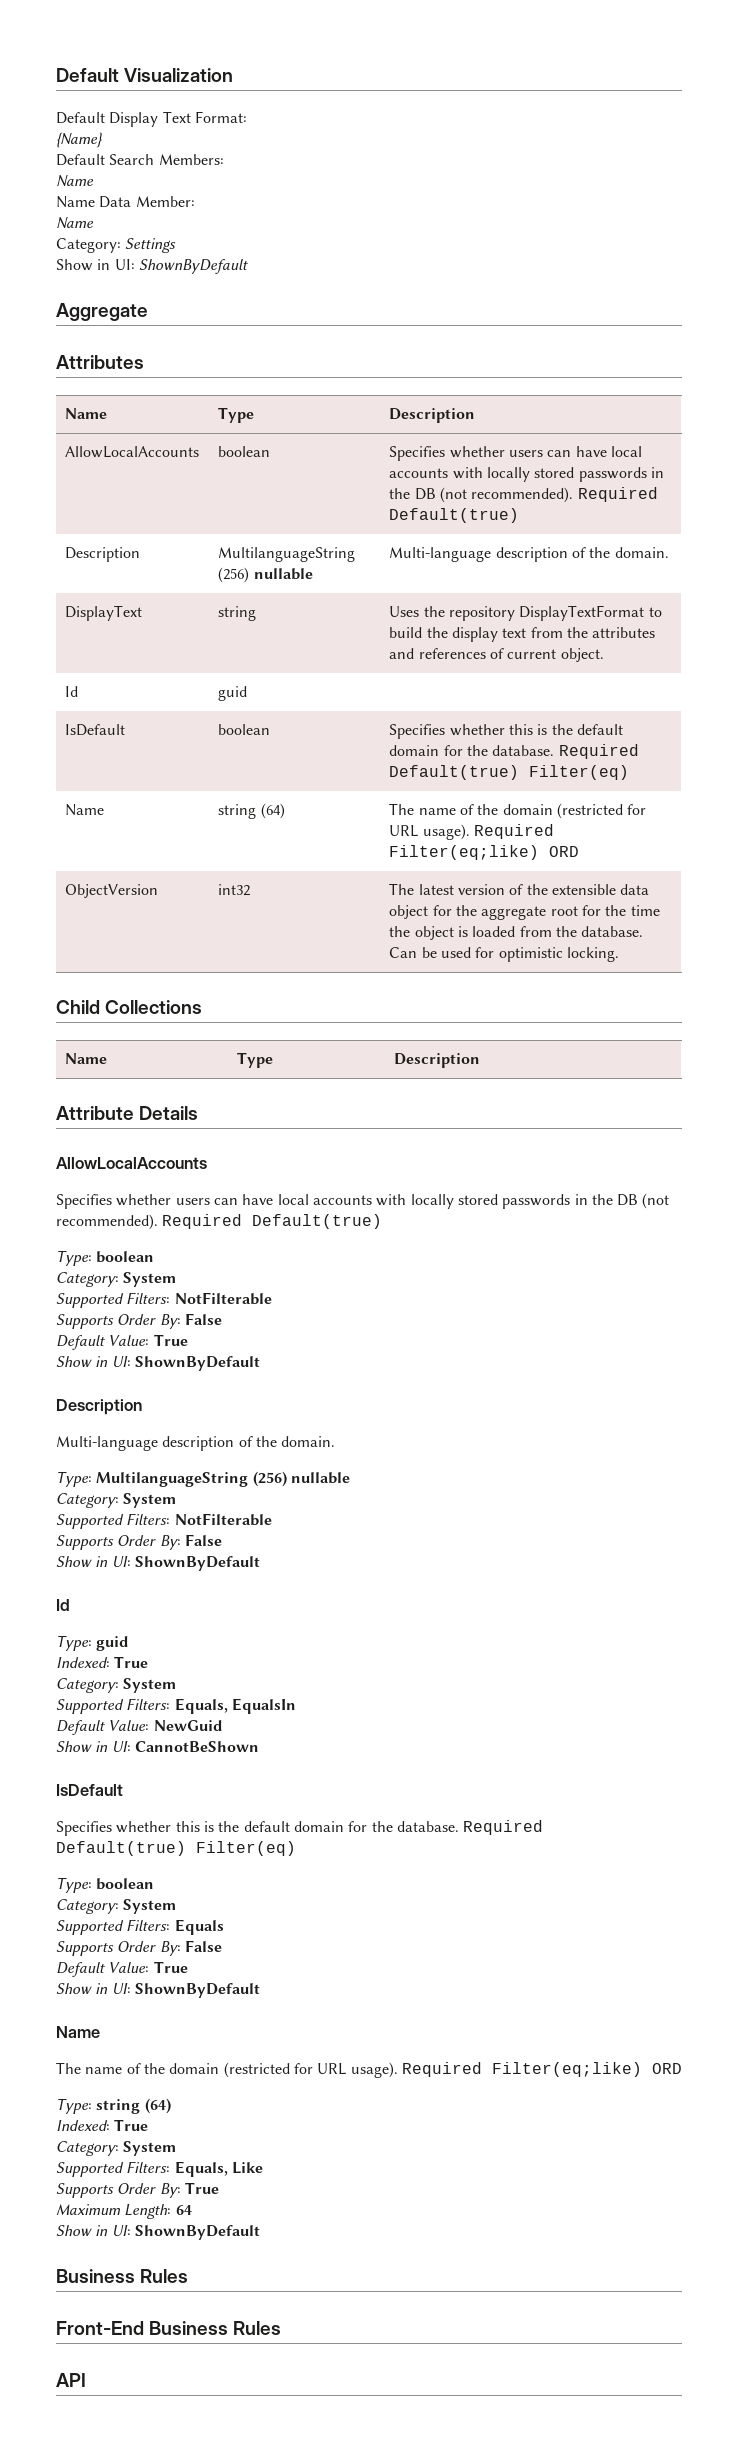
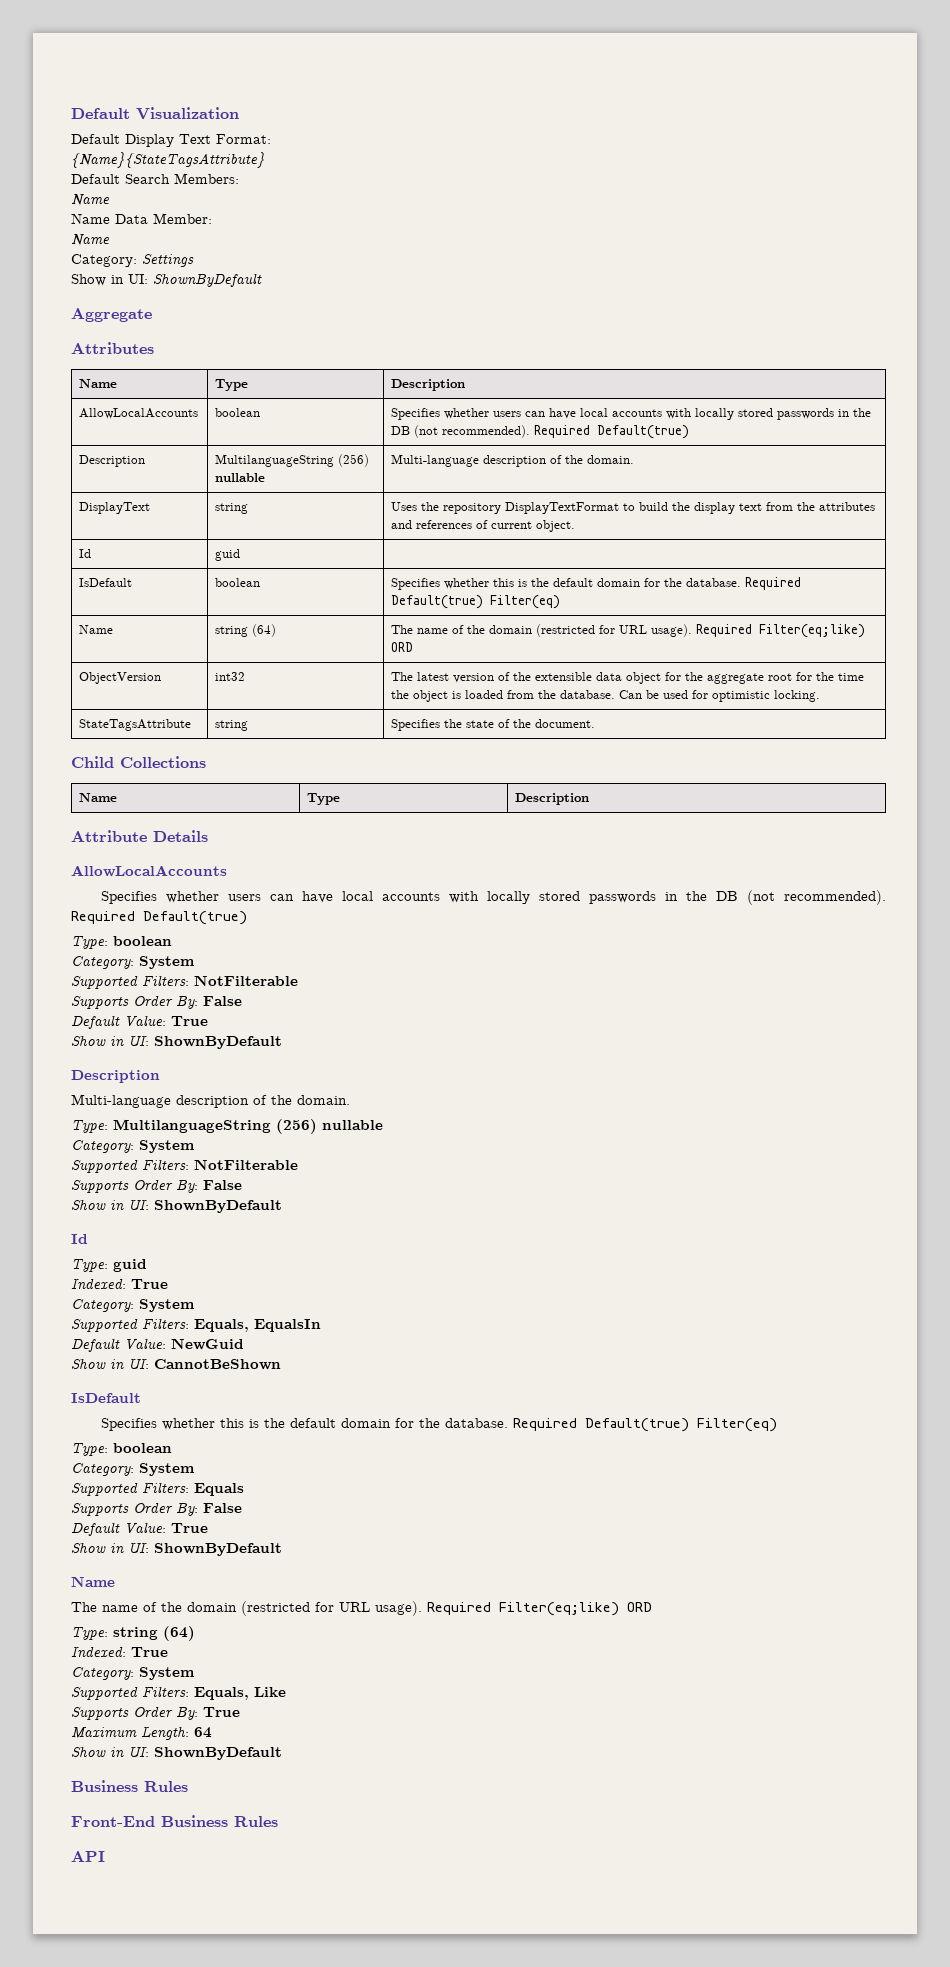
- {Name}
+ {Name}{StateTagsAttribute}
+ StateTagsAttribute | string | Specifies the state of the document.

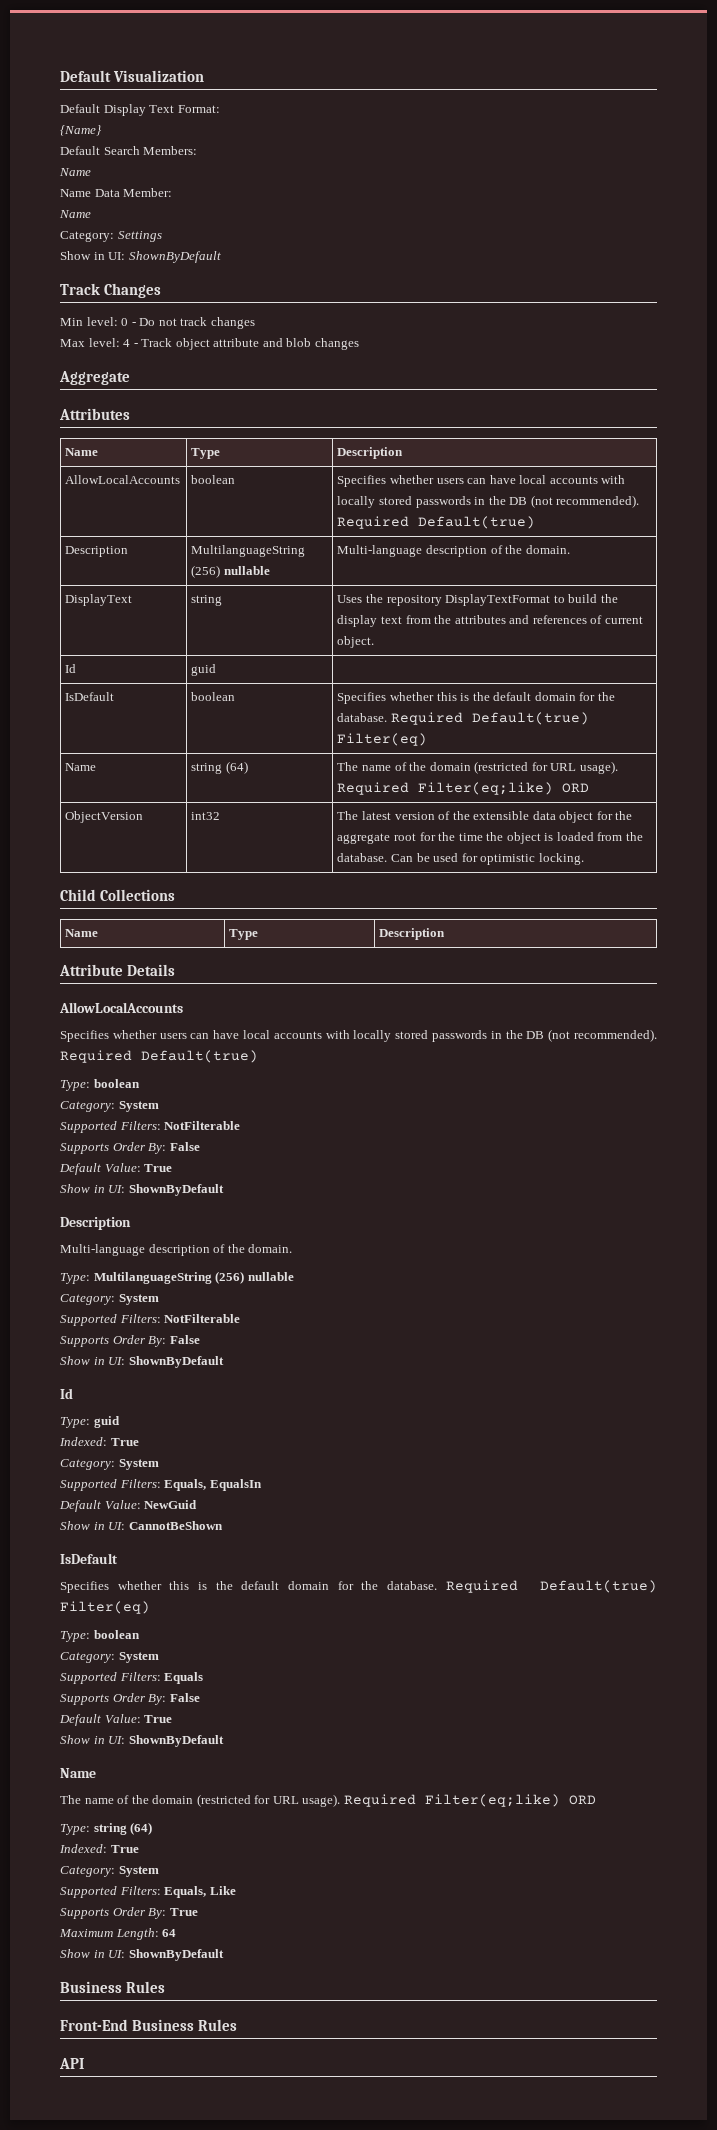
- {Name}{StateTagsAttribute}
+ {Name}
+ Track Changes
+ Min level: 0 - Do not track changes
+ Max level: 4 - Track object attribute and blob changes
- StateTagsAttribute | string | Specifies the state of the document.

